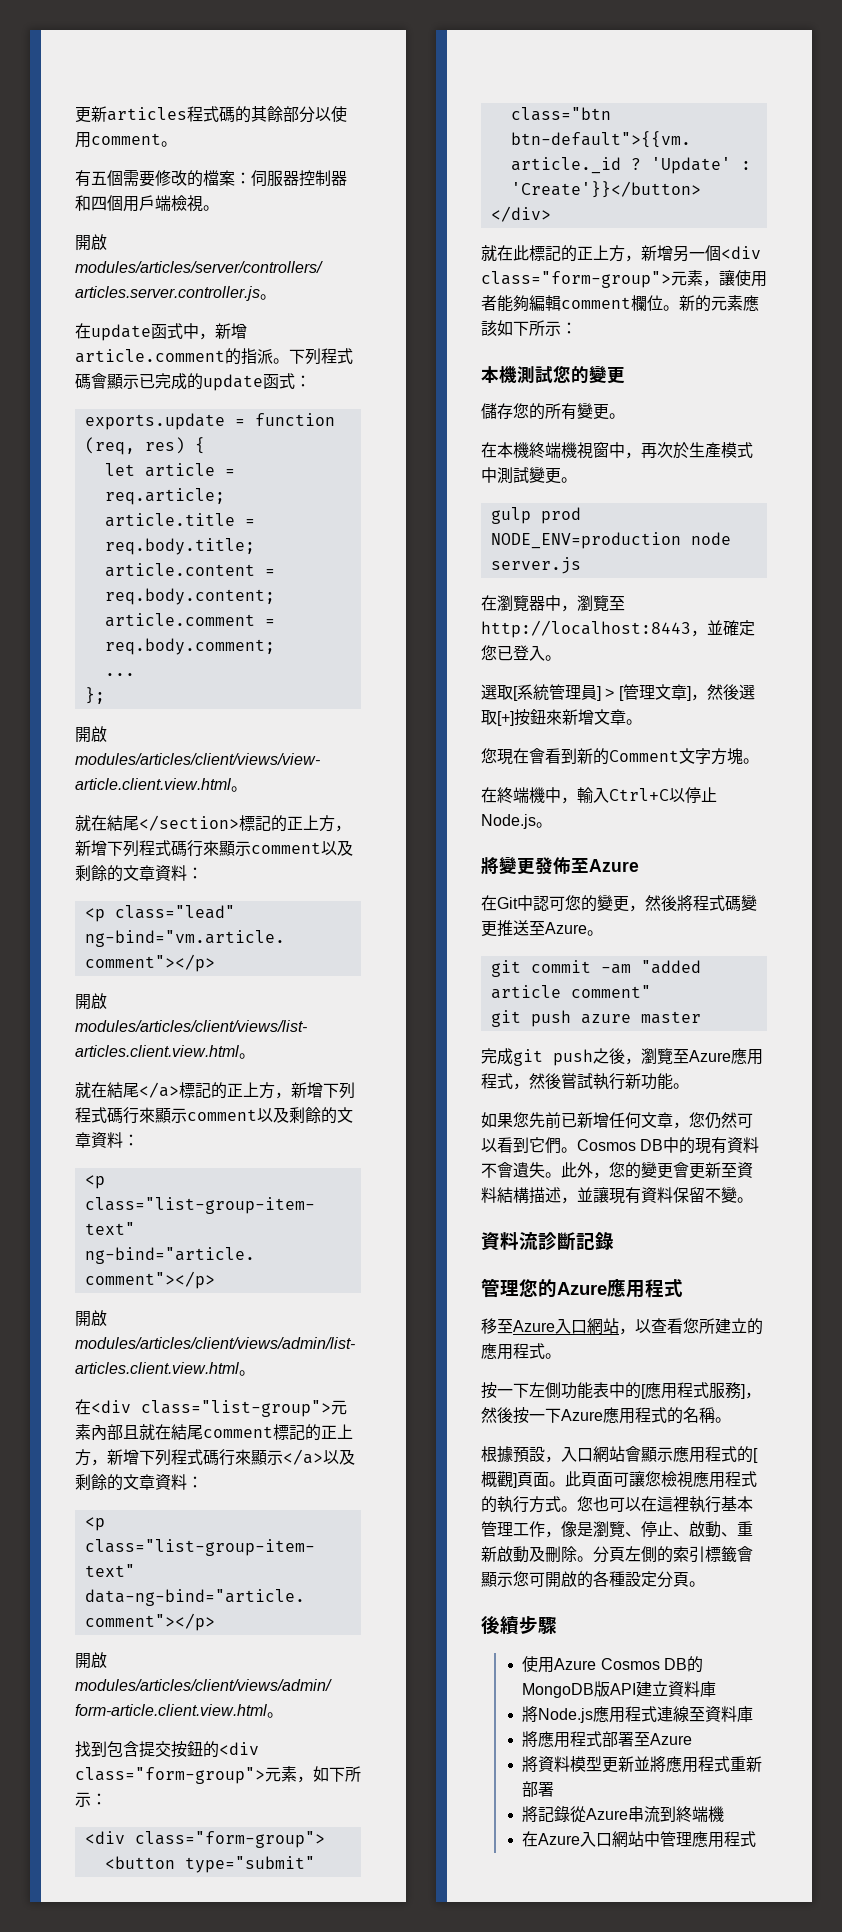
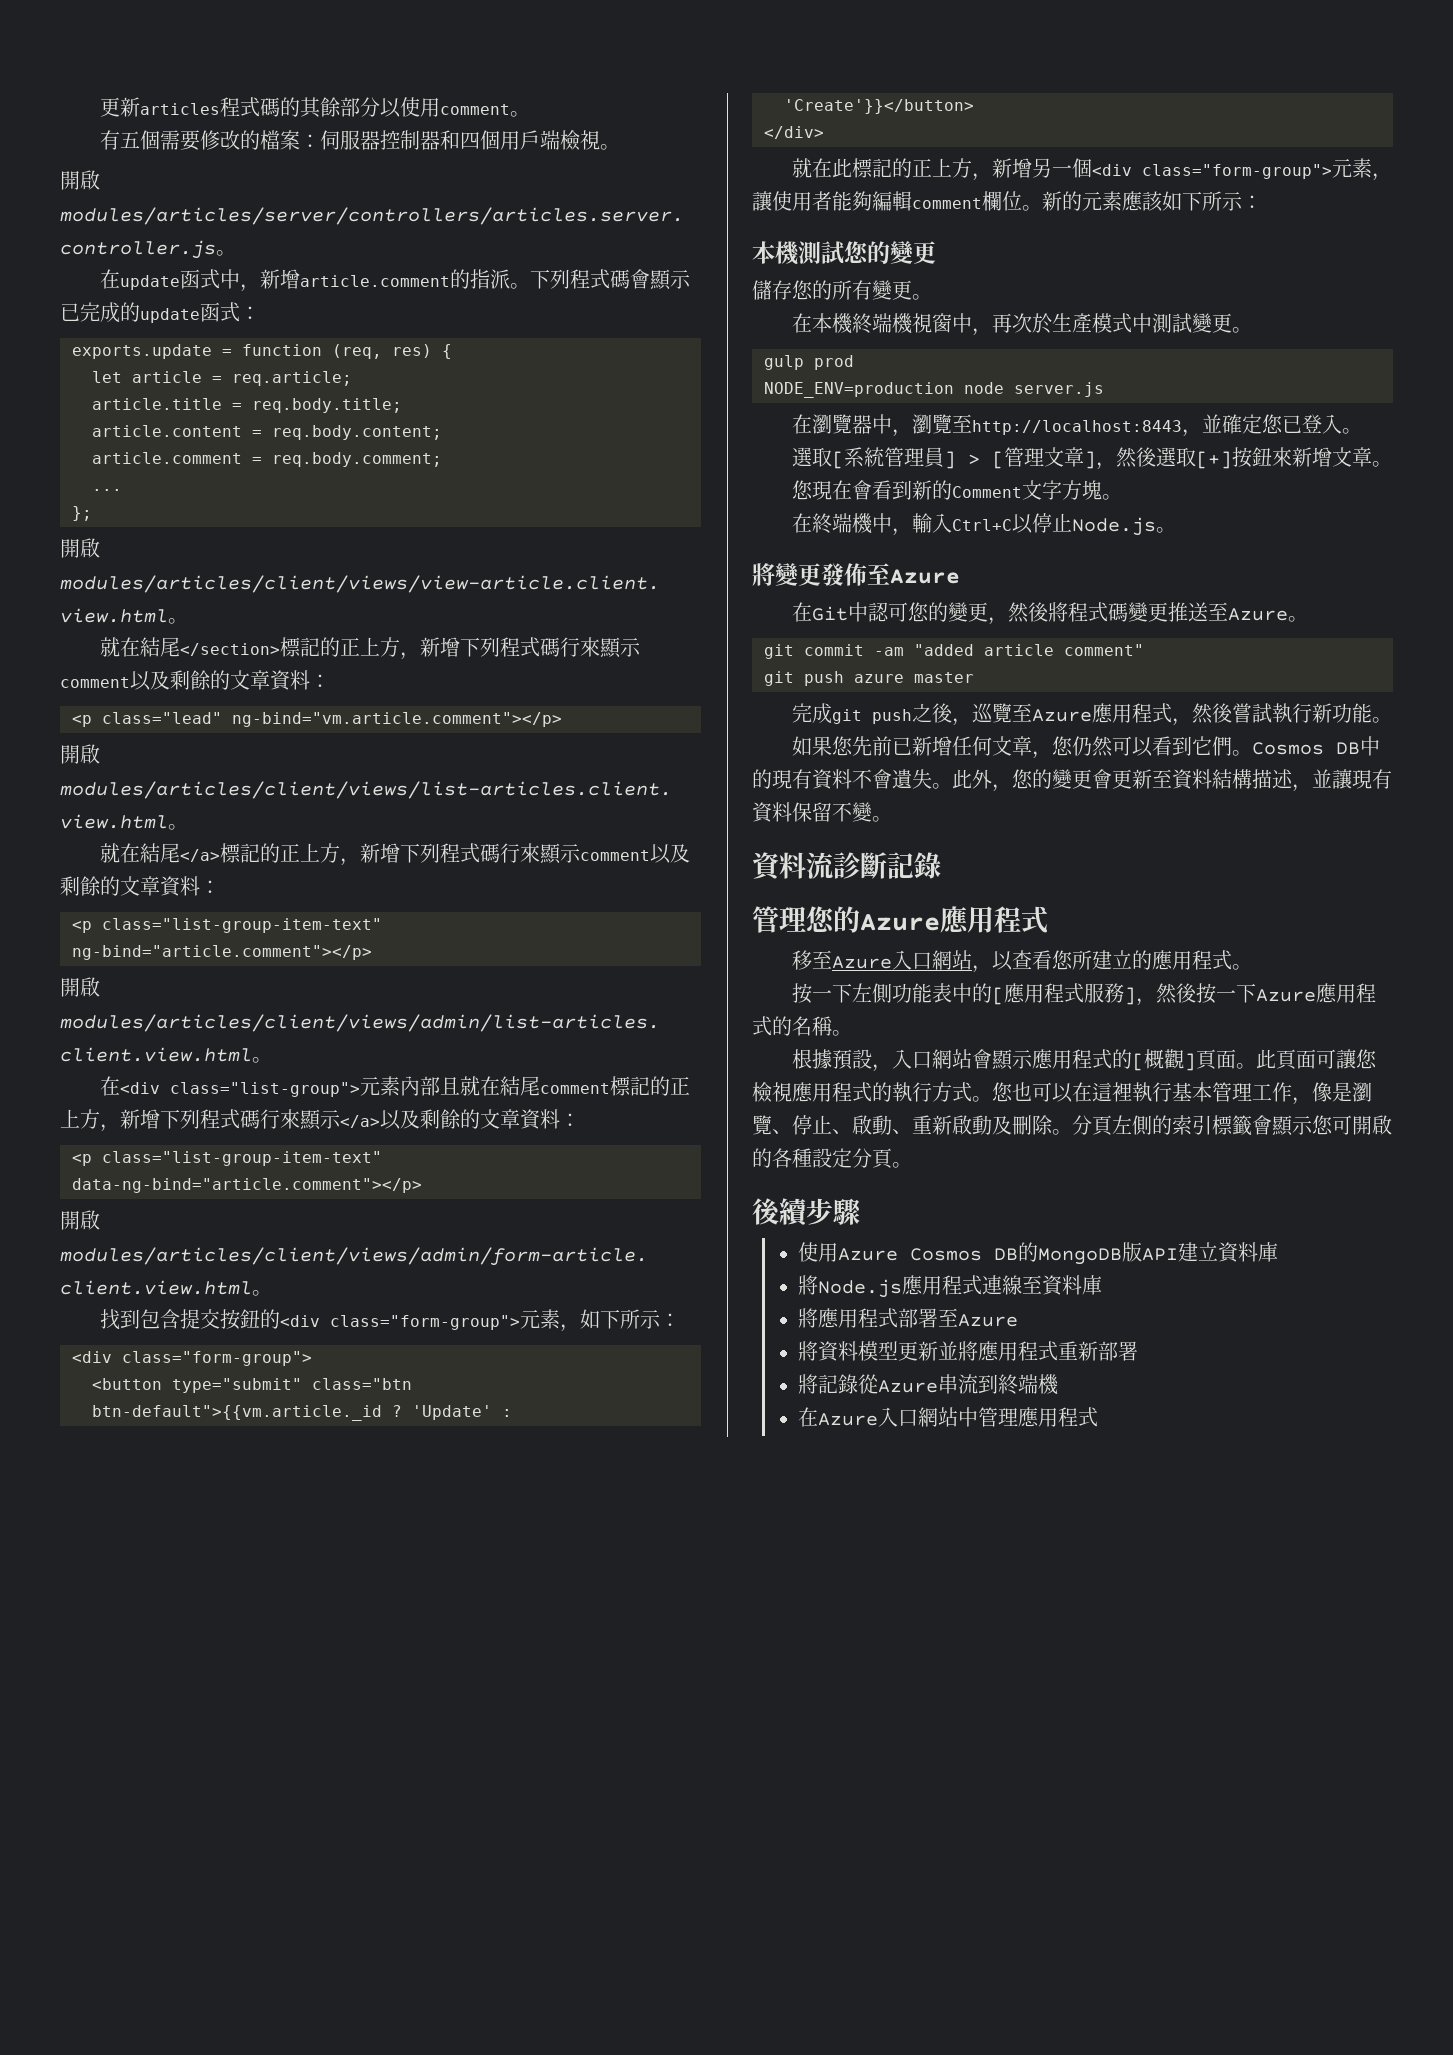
- 完成git push之後，瀏覽至Azure應用程式，然後嘗試執行新功能。
+ 完成git push之後，巡覽至Azure應用程式，然後嘗試執行新功能。

